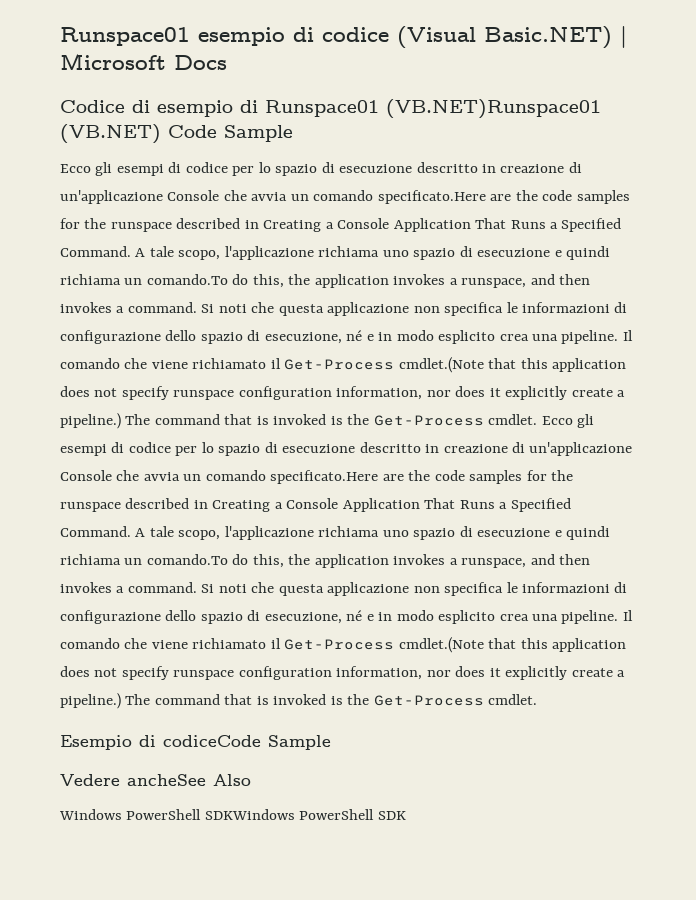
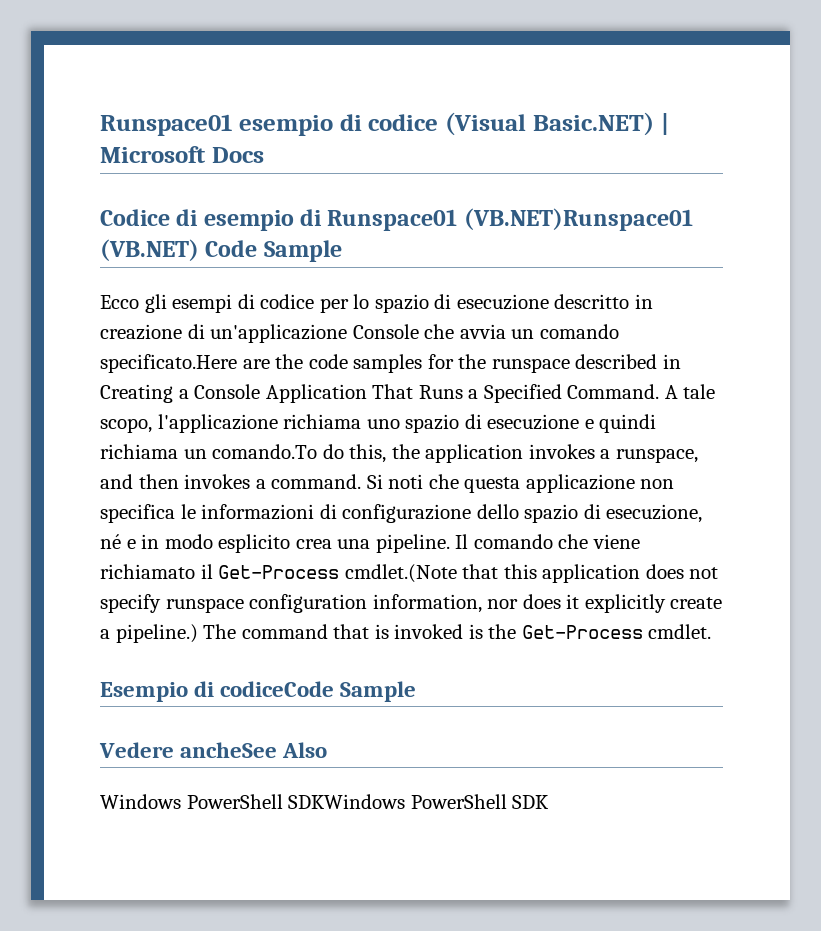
- The command that is invoked is the Get-Process cmdlet. Ecco gli esempi di codice per lo spazio di esecuzione descritto in creazione di un'applicazione Console che avvia un comando specificato.Here are the code samples for the runspace described in Creating a Console Application That Runs a Specified Command. A tale scopo, l'applicazione richiama uno spazio di esecuzione e quindi richiama un comando.To do this, the application invokes a runspace, and then invokes a command. Si noti che questa applicazione non specifica le informazioni di configurazione dello spazio di esecuzione, né e in modo esplicito crea una pipeline. Il comando che viene richiamato il Get-Process cmdlet.(Note that this application does not specify runspace configuration information, nor does it explicitly create a pipeline.) The command that is invoked is the Get-Process cmdlet.
+ The command that is invoked is the Get-Process cmdlet.

